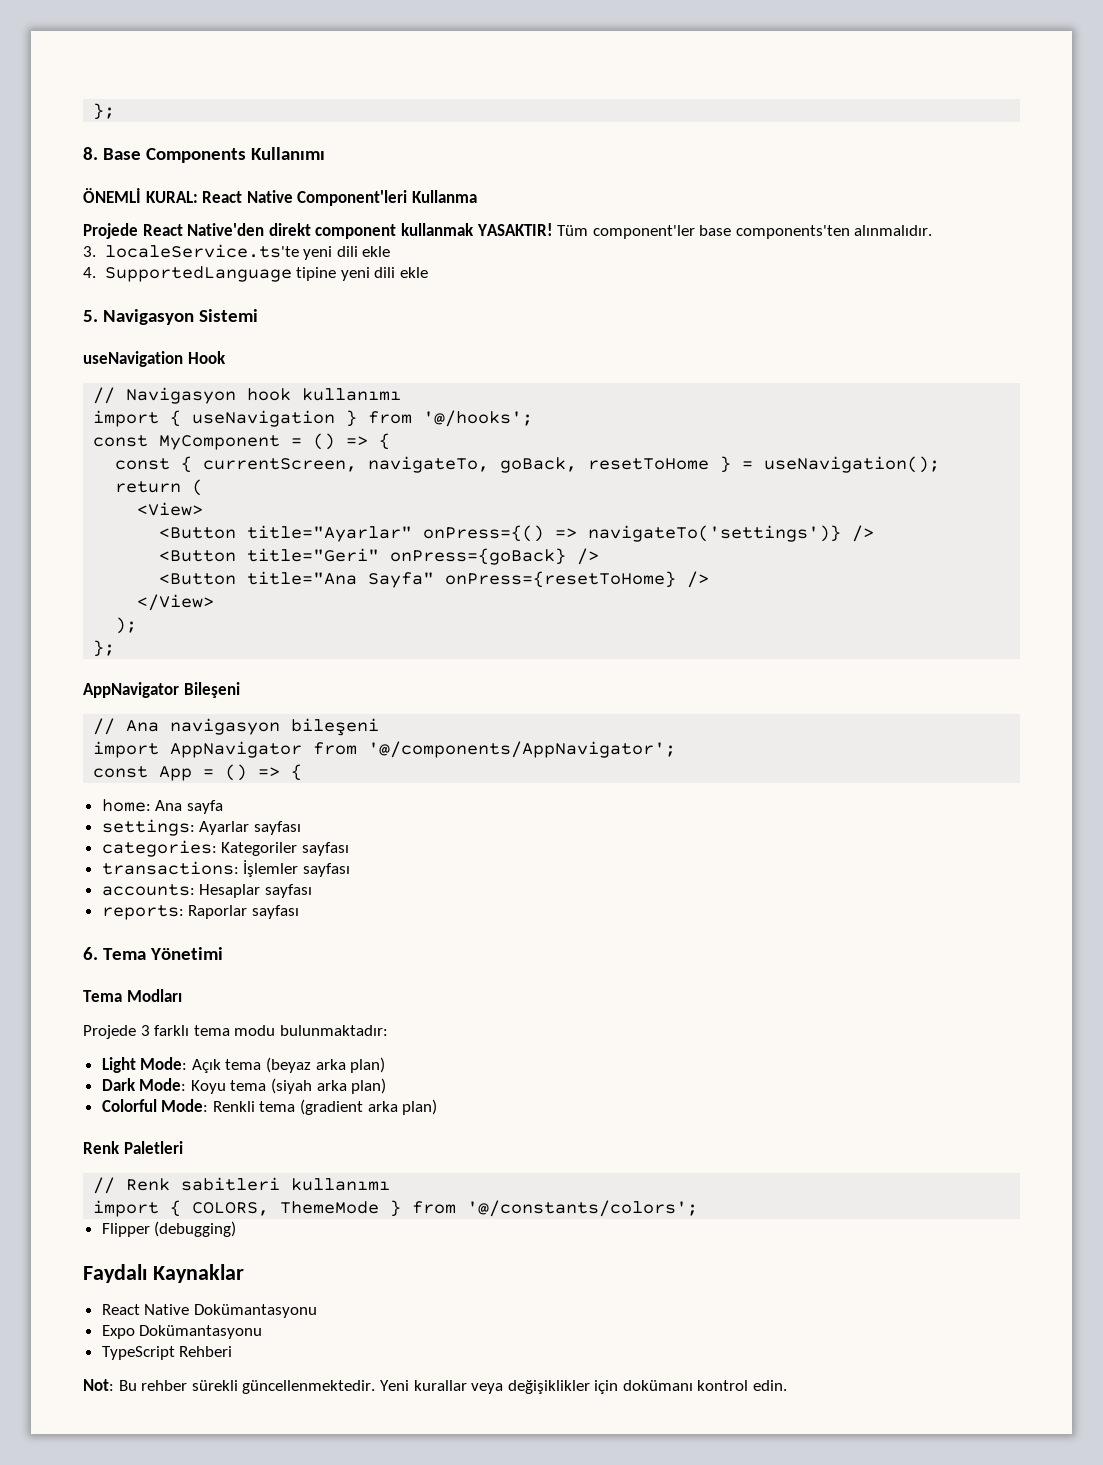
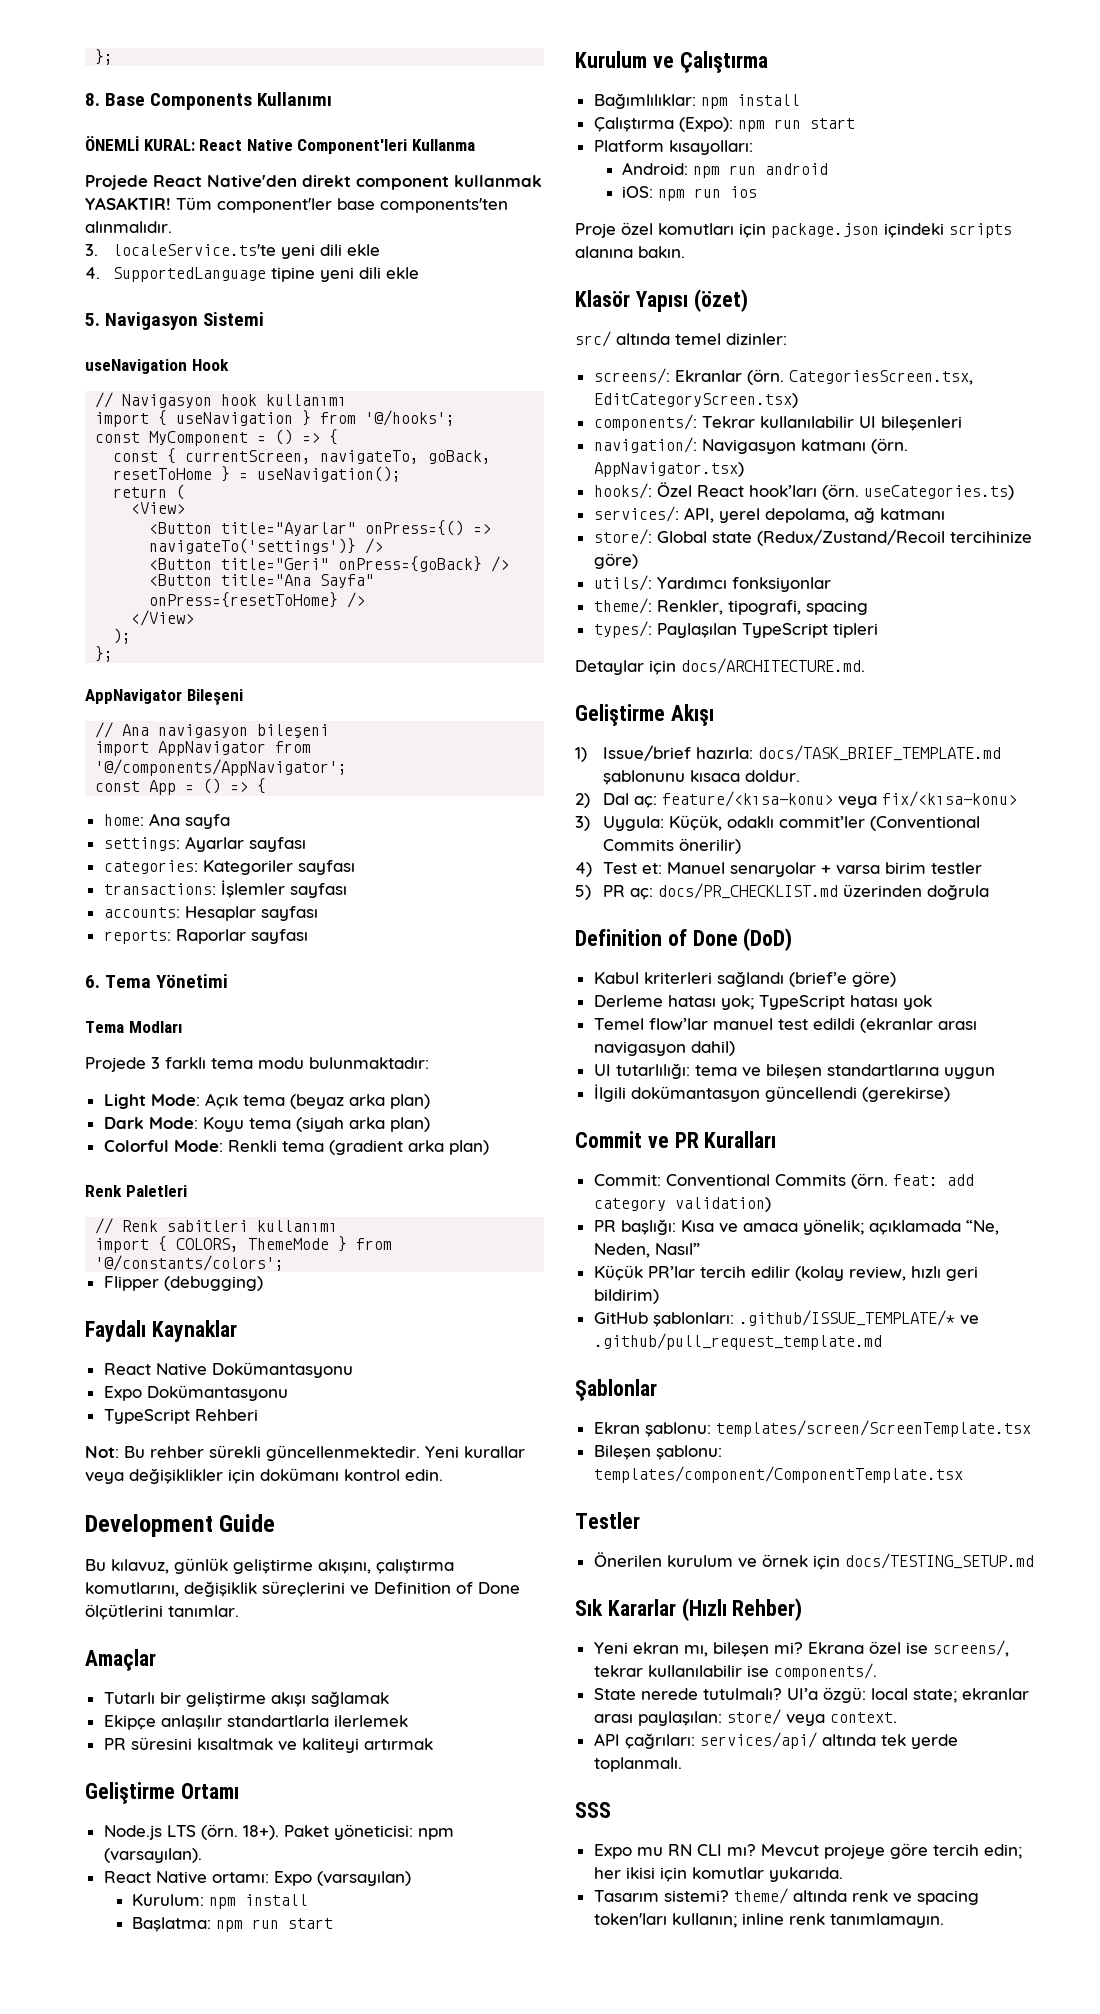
+ Development Guide
+ Bu kılavuz, günlük geliştirme akışını, çalıştırma komutlarını, değişiklik süreçlerini ve Definition of Done ölçütlerini tanımlar.
+ Amaçlar
+ Tutarlı bir geliştirme akışı sağlamak
+ Ekipçe anlaşılır standartlarla ilerlemek
+ PR süresini kısaltmak ve kaliteyi artırmak
+ Geliştirme Ortamı
+ Node.js LTS (örn. 18+). Paket yöneticisi: npm (varsayılan).
+ React Native ortamı: Expo (varsayılan)
+ Kurulum: npm install
+ Başlatma: npm run start
+ Kurulum ve Çalıştırma
+ Bağımlılıklar: npm install
+ Çalıştırma (Expo): npm run start
+ Platform kısayolları:
+ Android: npm run android
+ iOS: npm run ios
+ Proje özel komutları için package.json içindeki scripts alanına bakın.
+ Klasör Yapısı (özet)
+ src/ altında temel dizinler:
+ screens/: Ekranlar (örn. CategoriesScreen.tsx, EditCategoryScreen.tsx)
+ components/: Tekrar kullanılabilir UI bileşenleri
+ navigation/: Navigasyon katmanı (örn. AppNavigator.tsx)
+ hooks/: Özel React hook’ları (örn. useCategories.ts)
+ services/: API, yerel depolama, ağ katmanı
+ store/: Global state (Redux/Zustand/Recoil tercihinize göre)
+ utils/: Yardımcı fonksiyonlar
+ theme/: Renkler, tipografi, spacing
+ types/: Paylaşılan TypeScript tipleri
+ Detaylar için docs/ARCHITECTURE.md.
+ Geliştirme Akışı
+ 1) Issue/brief hazırla: docs/TASK_BRIEF_TEMPLATE.md şablonunu kısaca doldur.
+ 2) Dal aç: feature/<kısa-konu> veya fix/<kısa-konu>
+ 3) Uygula: Küçük, odaklı commit’ler (Conventional Commits önerilir)
+ 4) Test et: Manuel senaryolar + varsa birim testler
+ 5) PR aç: docs/PR_CHECKLIST.md üzerinden doğrula
+ Definition of Done (DoD)
+ Kabul kriterleri sağlandı (brief’e göre)
+ Derleme hatası yok; TypeScript hatası yok
+ Temel flow’lar manuel test edildi (ekranlar arası navigasyon dahil)
+ UI tutarlılığı: tema ve bileşen standartlarına uygun
+ İlgili dokümantasyon güncellendi (gerekirse)
+ Commit ve PR Kuralları
+ Commit: Conventional Commits (örn. feat: add category validation)
+ PR başlığı: Kısa ve amaca yönelik; açıklamada “Ne, Neden, Nasıl”
+ Küçük PR’lar tercih edilir (kolay review, hızlı geri bildirim)
+ GitHub şablonları: .github/ISSUE_TEMPLATE/* ve .github/pull_request_template.md
+ Şablonlar
+ Ekran şablonu: templates/screen/ScreenTemplate.tsx
+ Bileşen şablonu: templates/component/ComponentTemplate.tsx
+ Testler
+ Önerilen kurulum ve örnek için docs/TESTING_SETUP.md
+ Sık Kararlar (Hızlı Rehber)
+ Yeni ekran mı, bileşen mi? Ekrana özel ise screens/, tekrar kullanılabilir ise components/.
+ State nerede tutulmalı? UI’a özgü: local state; ekranlar arası paylaşılan: store/ veya context.
+ API çağrıları: services/api/ altında tek yerde toplanmalı.
+ SSS
+ Expo mu RN CLI mı? Mevcut projeye göre tercih edin; her ikisi için komutlar yukarıda.
+ Tasarım sistemi? theme/ altında renk ve spacing token'ları kullanın; inline renk tanımlamayın.

